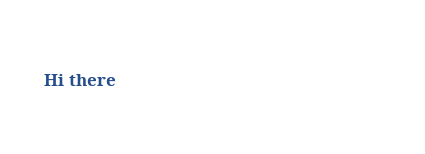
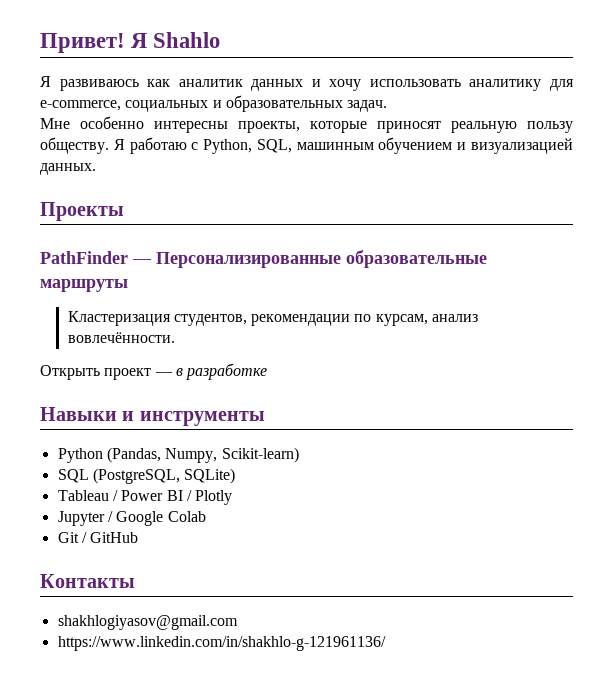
- Hi there
+ Привет! Я Shahlo
+ Я развиваюсь как аналитик данных и хочу использовать аналитику для e-commerce, социальных и образовательных задач.
+ Мне особенно интересны проекты, которые приносят реальную пользу обществу. Я работаю с Python, SQL, машинным обучением и визуализацией данных.
+ Проекты
+ PathFinder — Персонализированные образовательные маршруты
+ Кластеризация студентов, рекомендации по курсам, анализ вовлечённости.
+ Открыть проект — в разработке
+ Навыки и инструменты
+ Python (Pandas, Numpy, Scikit-learn)
+ SQL (PostgreSQL, SQLite)
+ Tableau / Power BI / Plotly
+ Jupyter / Google Colab
+ Git / GitHub
+ Контакты
+ shakhlogiyasov@gmail.com
+ https://www.linkedin.com/in/shakhlo-g-121961136/

